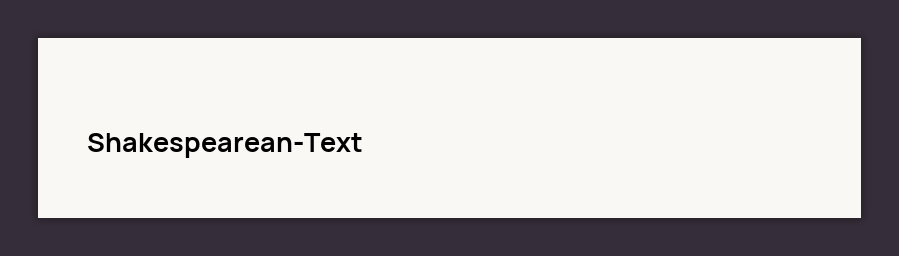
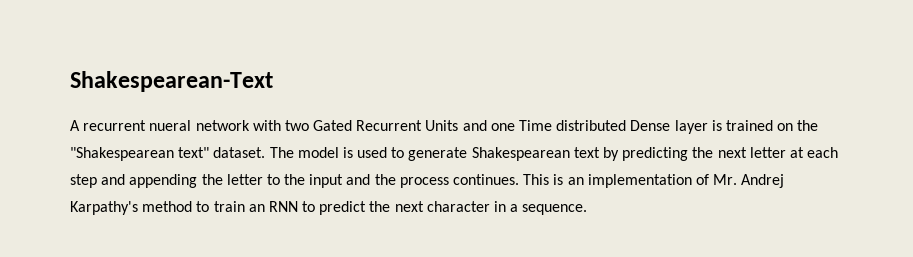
+ A recurrent nueral network with two Gated Recurrent Units and one Time distributed Dense layer is trained on the "Shakespearean text" dataset. The model is used to generate Shakespearean text by predicting the next letter at each step and appending the letter to the input and the process continues. This is an implementation of Mr. Andrej Karpathy's method to train an RNN to predict the next character in a sequence.

